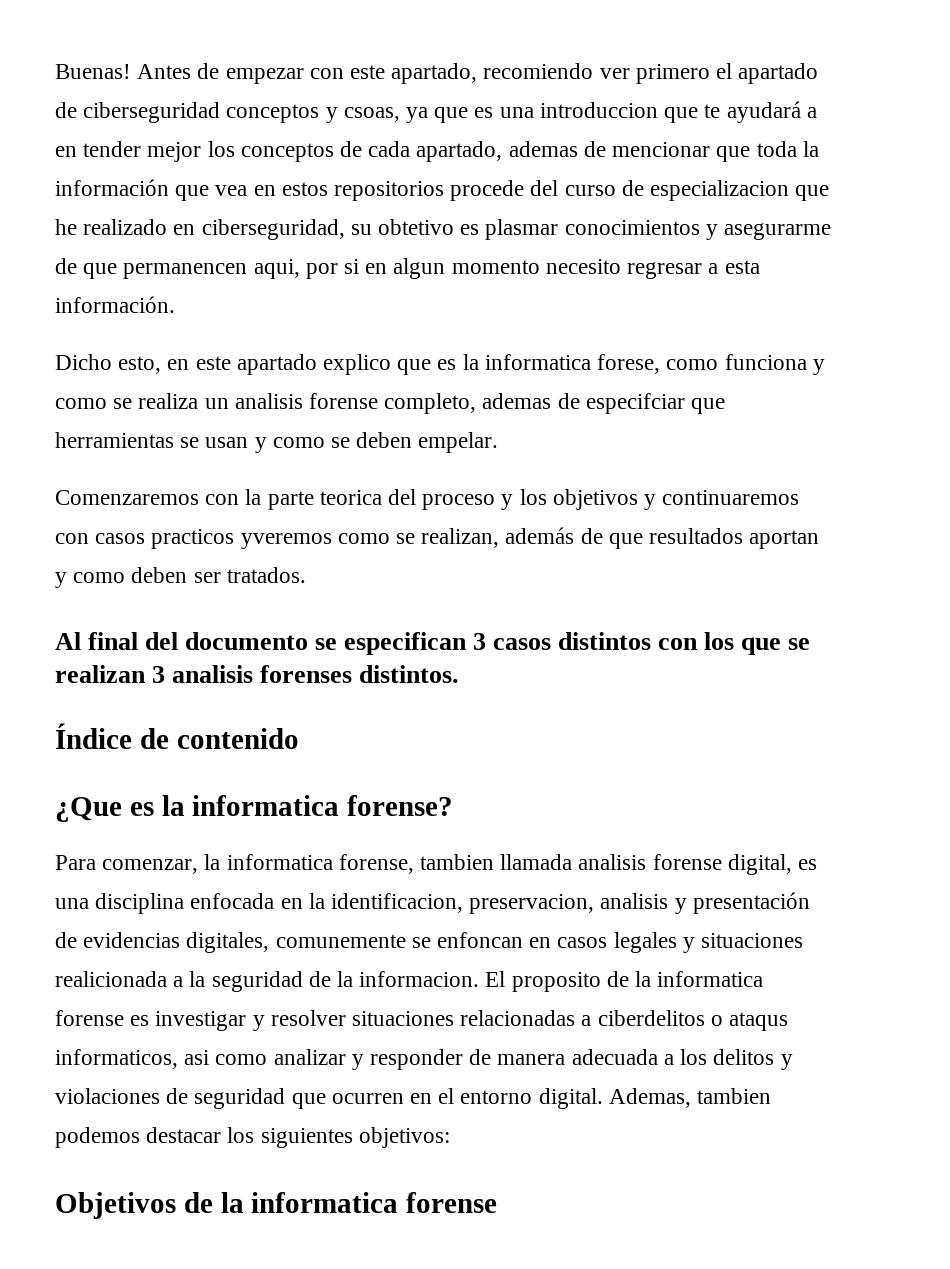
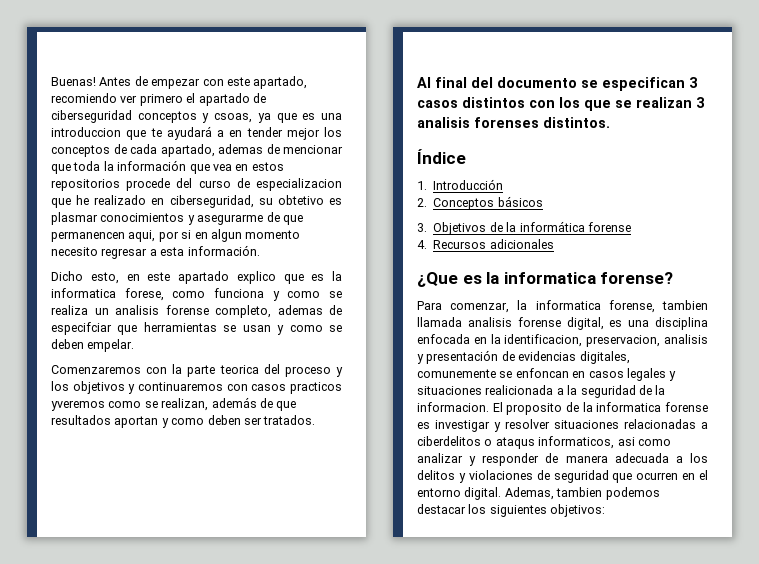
- Índice de contenido
+ Índice
+ 1. Introducción
+ 2. Conceptos básicos
+ 3. Objetivos de la informática forense
+ 4. Recursos adicionales
- Objetivos de la informatica forense

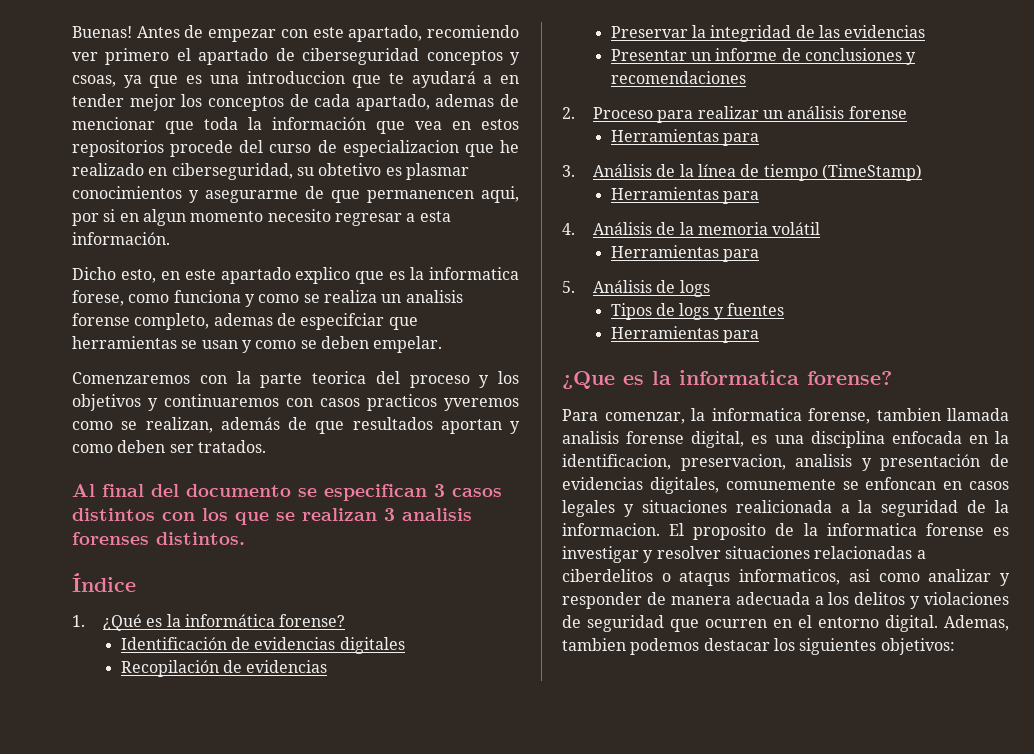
- 1. Introducción
- 2. Conceptos básicos
+ 1. ¿Qué es la informática forense?
+ Identificación de evidencias digitales
+ Recopilación de evidencias
+ Preservar la integridad de las evidencias
+ Presentar un informe de conclusiones y recomendaciones
+ 2. Proceso para realizar un análisis forense
+ Herramientas para
- 3. Objetivos de la informática forense
- 4. Recursos adicionales
+ 3. Análisis de la línea de tiempo (TimeStamp)
+ Herramientas para
+ 4. Análisis de la memoria volátil
+ Herramientas para
+ 5. Análisis de logs
+ Tipos de logs y fuentes
+ Herramientas para

